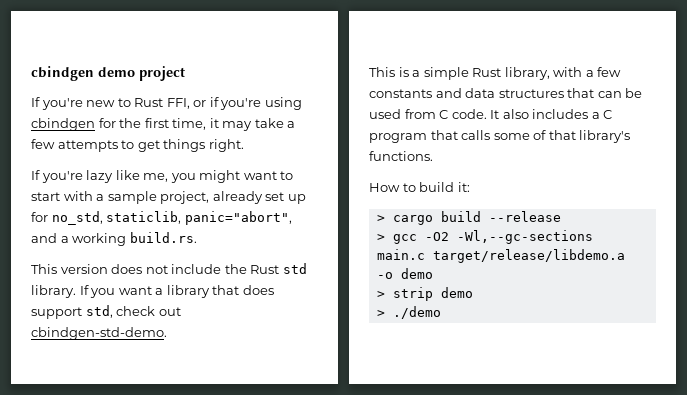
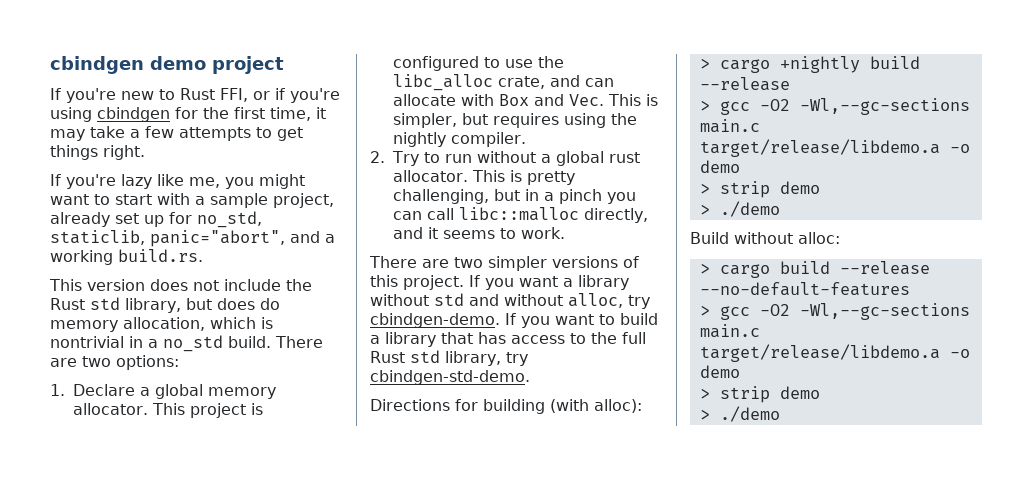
- This version does not include the Rust std library.
+ This version does not include the Rust std library, but does do memory allocation, which is nontrivial in a no_std build. There are two options:
+ 1. Declare a global memory allocator. This project is configured to use the libc_alloc crate, and can allocate with Box and Vec. This is simpler, but requires using the nightly compiler.
+ 2. Try to run without a global rust allocator. This is pretty challenging, but in a pinch you can call libc::malloc directly, and it seems to work.
+ There are two simpler versions of this project.
- If you want a library that does support std, check out cbindgen-std-demo.
- This is a simple Rust library, with a few constants and data structures that can be used from C code. It also includes a C program that calls some of that library's functions.
- How to build it:
- > cargo build --release
+ If you want a library without std and without alloc, try cbindgen-demo. If you want to build a library that has access to the full Rust std library, try cbindgen-std-demo.
+ Directions for building (with alloc):
+ > cargo +nightly build --release
+ Build without alloc:
+ > cargo build --release --no-default-features
+ > gcc -O2 -Wl,--gc-sections main.c target/release/libdemo.a -o demo
+ > strip demo
+ > ./demo

